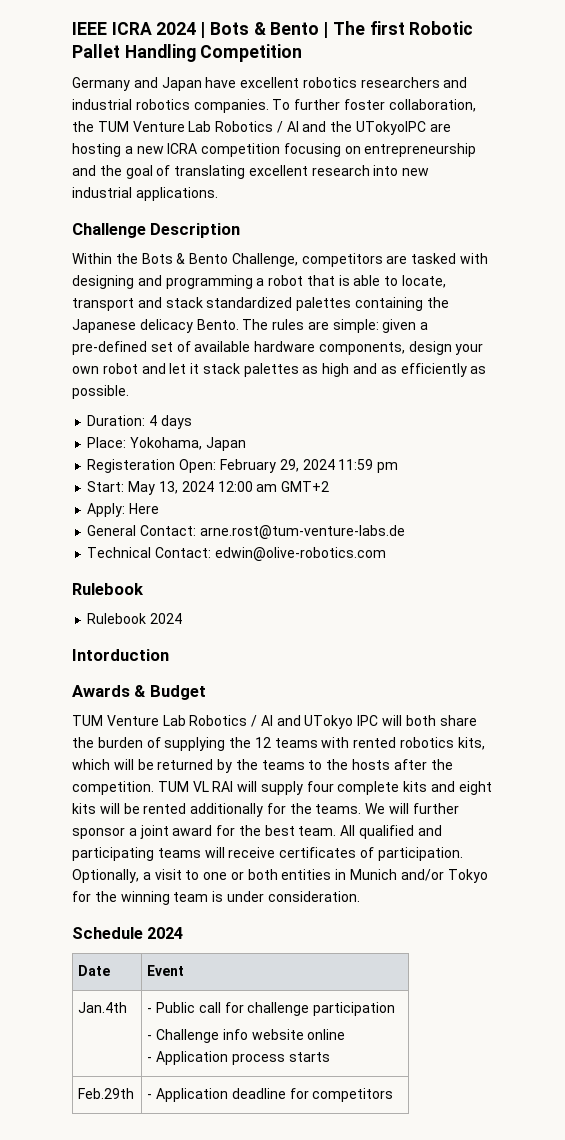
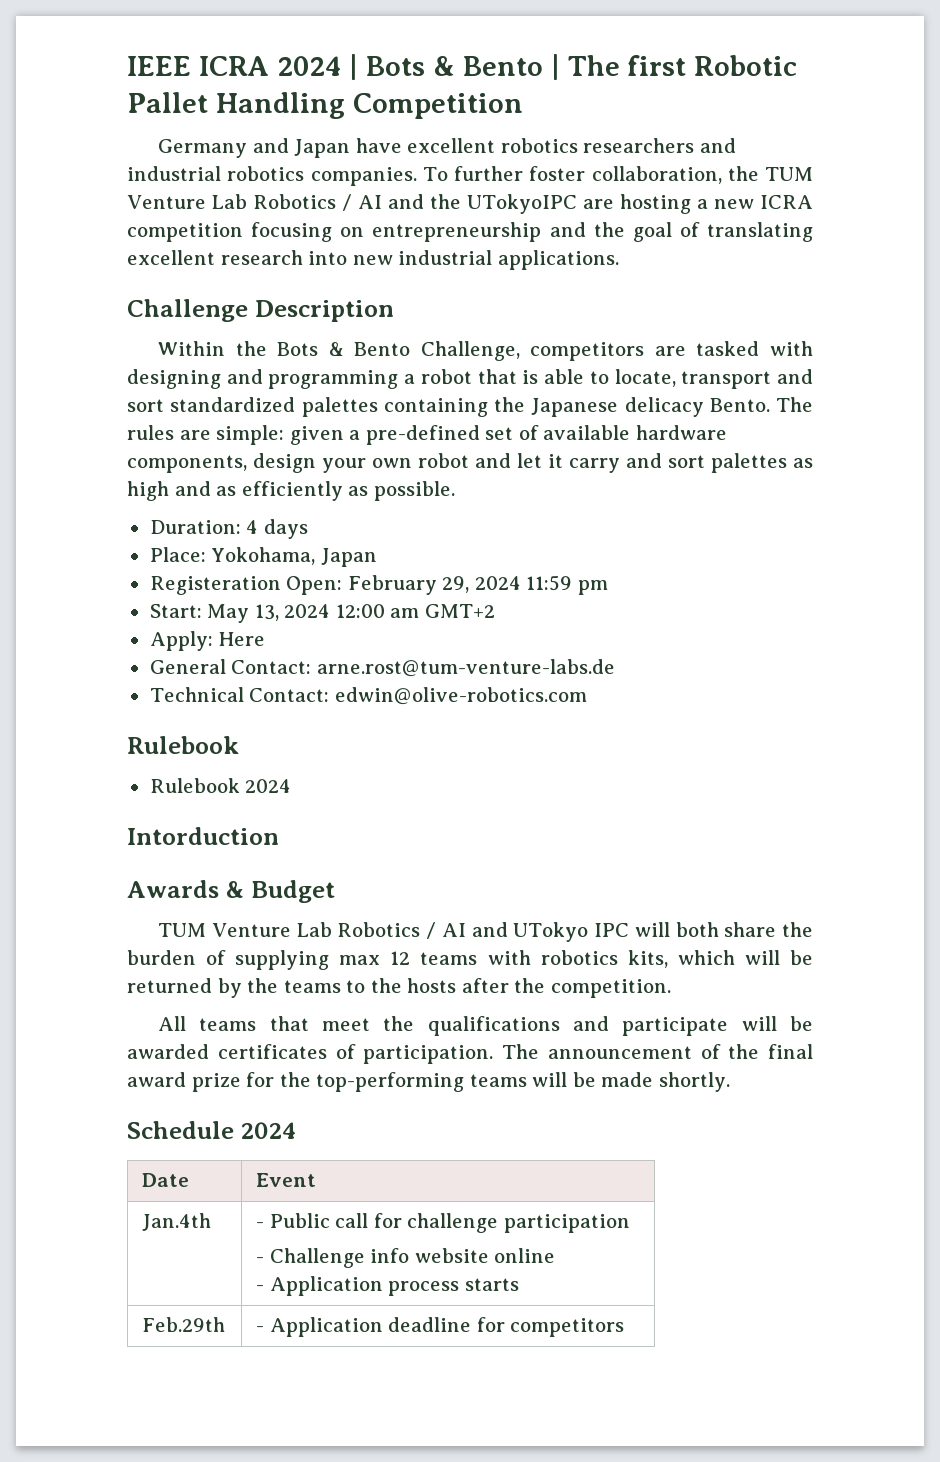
- Within the Bots & Bento Challenge, competitors are tasked with designing and programming a robot that is able to locate, transport and stack standardized palettes containing the Japanese delicacy Bento.
+ Within the Bots & Bento Challenge, competitors are tasked with designing and programming a robot that is able to locate, transport and sort standardized palettes containing the Japanese delicacy Bento.
- The rules are simple: given a pre-defined set of available hardware components, design your own robot and let it stack palettes as high and as efficiently as possible.
+ The rules are simple: given a pre-defined set of available hardware components, design your own robot and let it carry and sort palettes as high and as efficiently as possible.
- TUM Venture Lab Robotics / AI and UTokyo IPC will both share the burden of supplying the 12 teams with rented robotics kits, which will be returned by the teams to the hosts after the competition. TUM VL RAI will supply four complete kits and eight kits will be rented additionally for the teams. We will further sponsor a joint award for the best team. All qualified and participating teams will receive certificates of participation. Optionally, a visit to one or both entities in Munich and/or Tokyo for the winning team is under consideration.
+ TUM Venture Lab Robotics / AI and UTokyo IPC will both share the burden of supplying max 12 teams with robotics kits, which will be returned by the teams to the hosts after the competition.
+ All teams that meet the qualifications and participate will be awarded certificates of participation. The announcement of the final award prize for the top-performing teams will be made shortly.

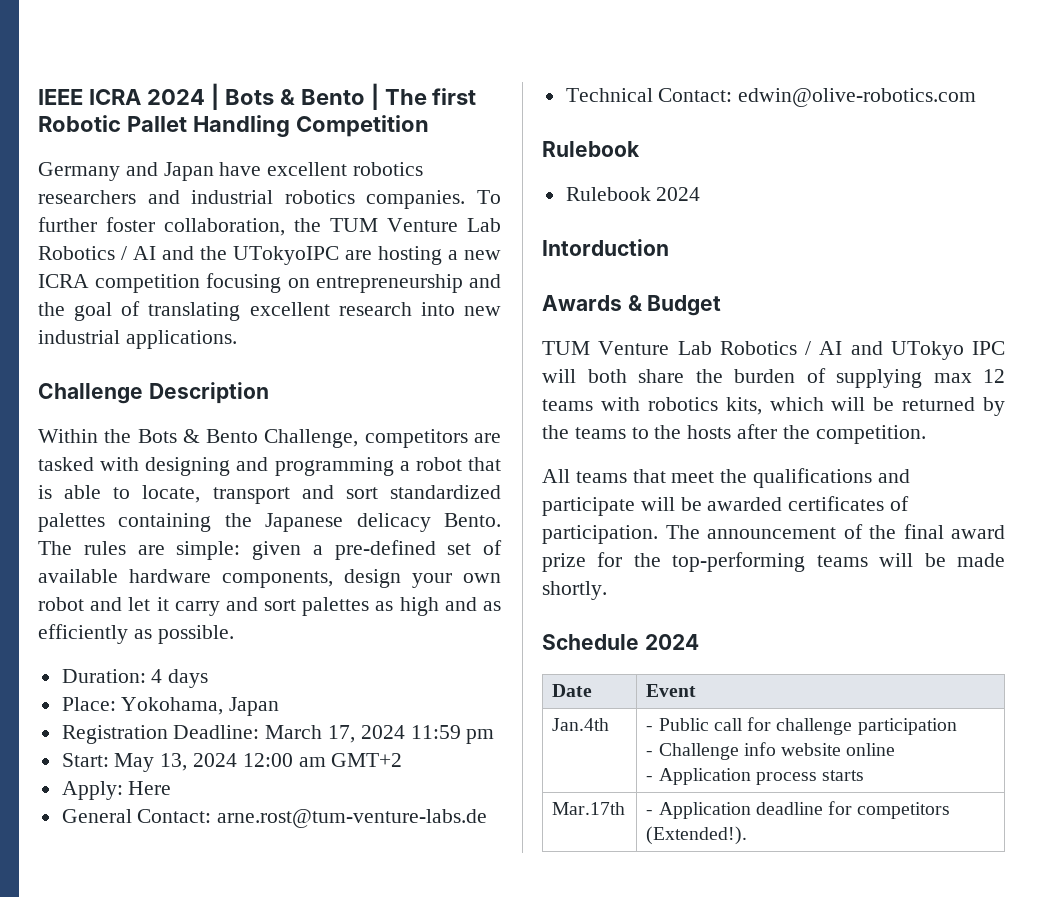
- Registeration Open: February 29, 2024 11:59 pm
+ Registration Deadline: March 17, 2024 11:59 pm
- Feb.29th | - Application deadline for competitors
+ Mar.17th | - Application deadline for competitors (Extended!).

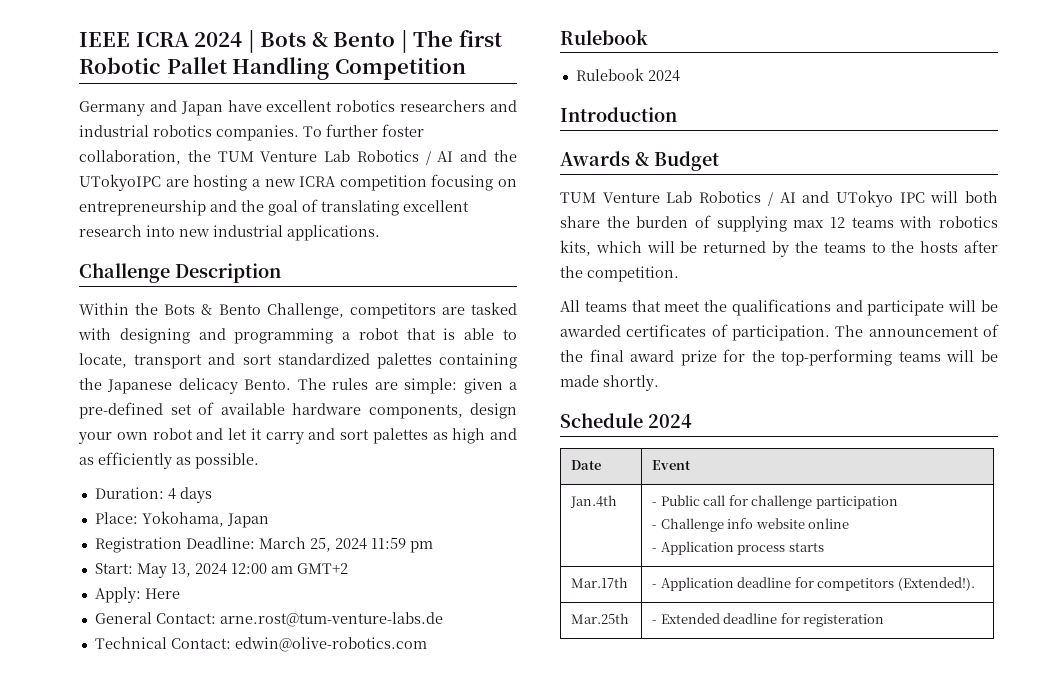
- Registration Deadline: March 17, 2024 11:59 pm
+ Registration Deadline: March 25, 2024 11:59 pm
- Intorduction
+ Introduction
+ Mar.25th | - Extended deadline for registeration

